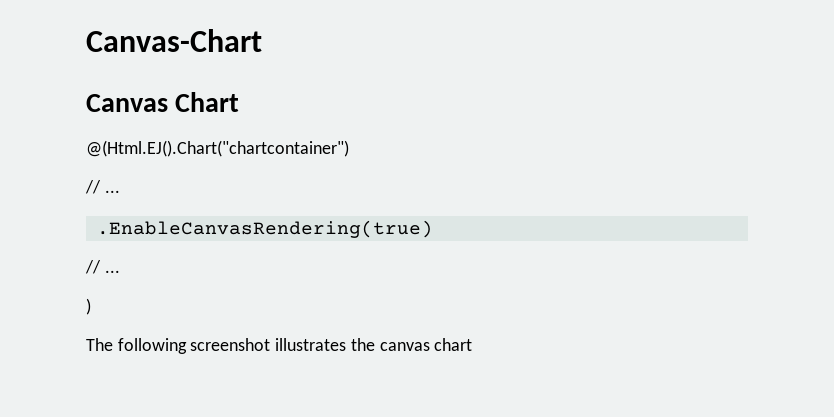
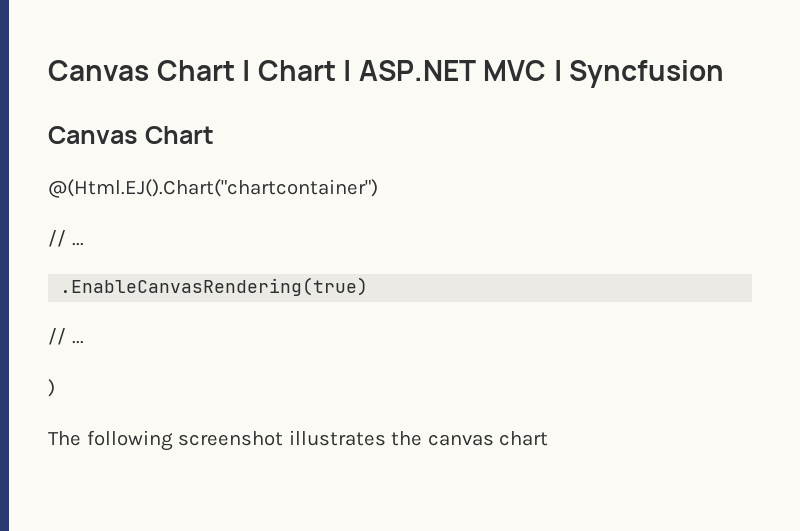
- Canvas-Chart
+ Canvas Chart | Chart | ASP.NET MVC | Syncfusion

